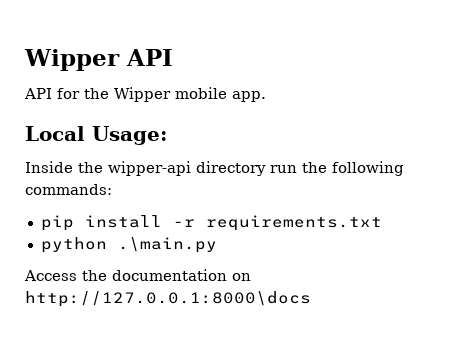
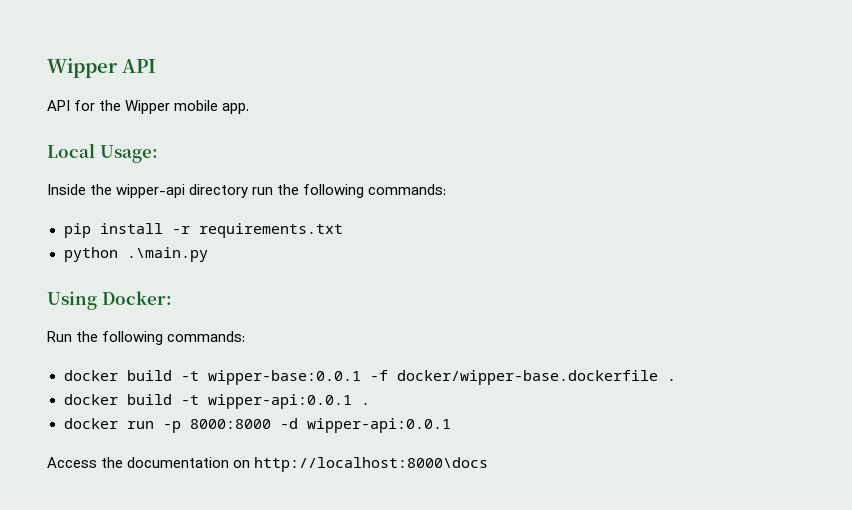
+ Using Docker:
+ Run the following commands:
+ docker build -t wipper-base:0.0.1 -f docker/wipper-base.dockerfile .
+ docker build -t wipper-api:0.0.1 .
+ docker run -p 8000:8000 -d wipper-api:0.0.1
- Access the documentation on http://127.0.0.1:8000\docs
+ Access the documentation on http://localhost:8000\docs

